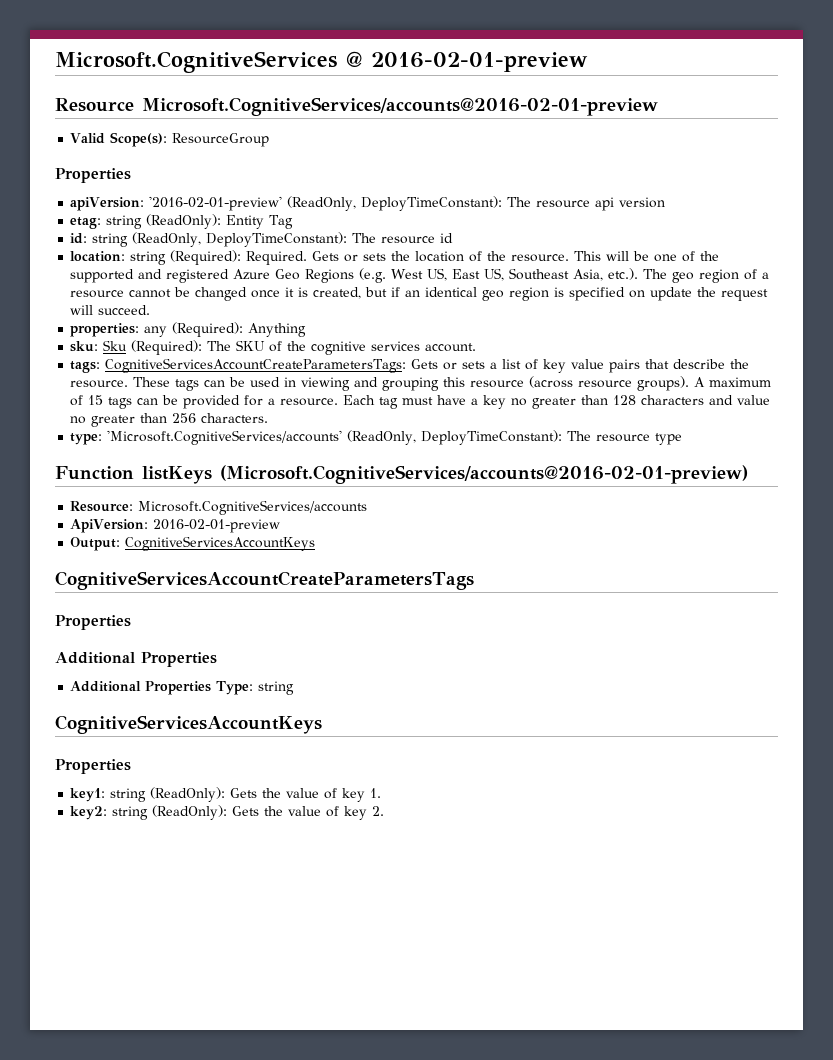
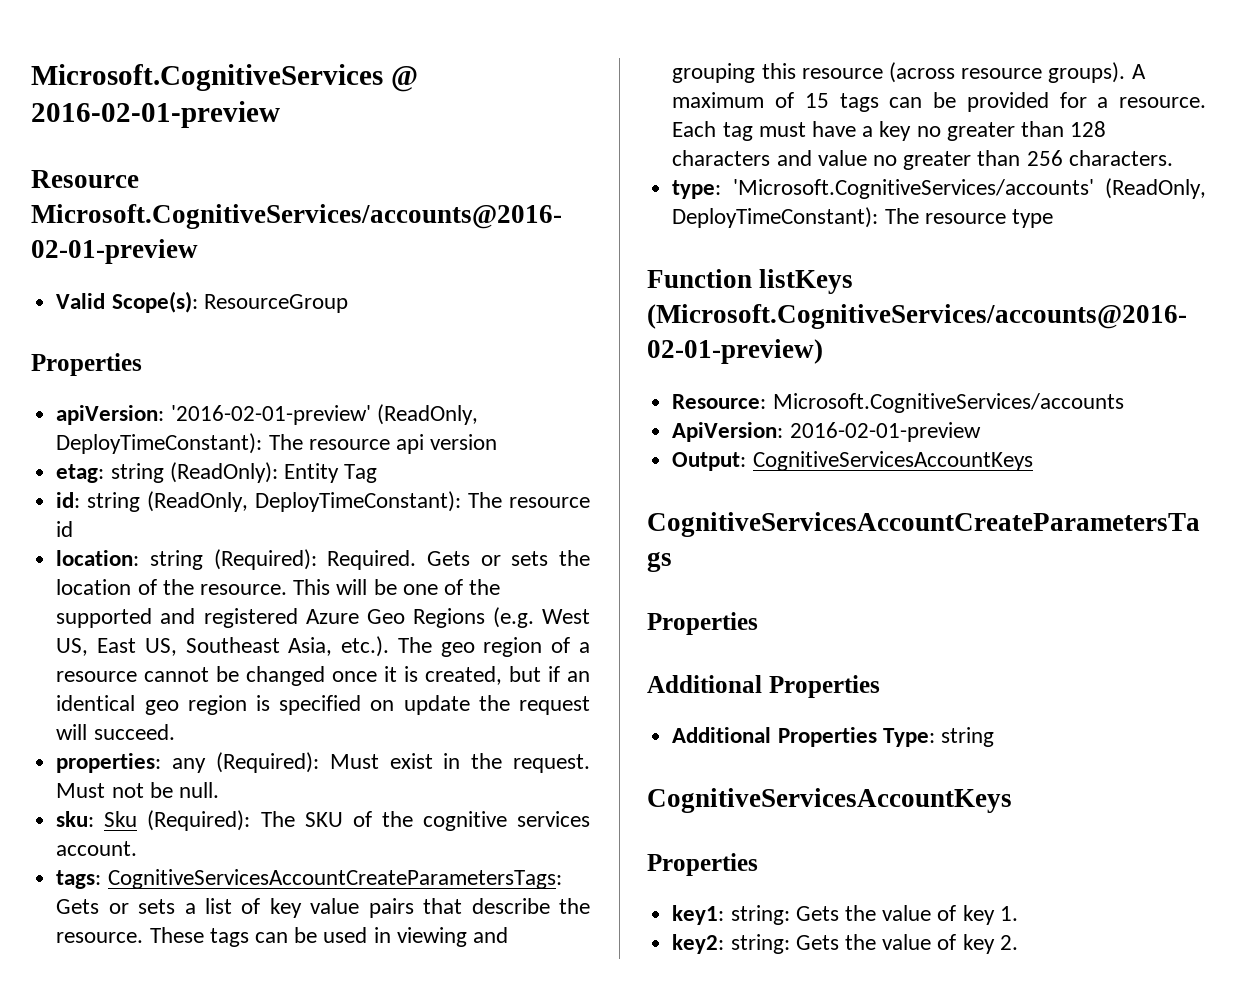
- properties: any (Required): Anything
+ properties: any (Required): Must exist in the request. Must not be null.
- key1: string (ReadOnly): Gets the value of key 1.
+ key1: string: Gets the value of key 1.
- key2: string (ReadOnly): Gets the value of key 2.
+ key2: string: Gets the value of key 2.

